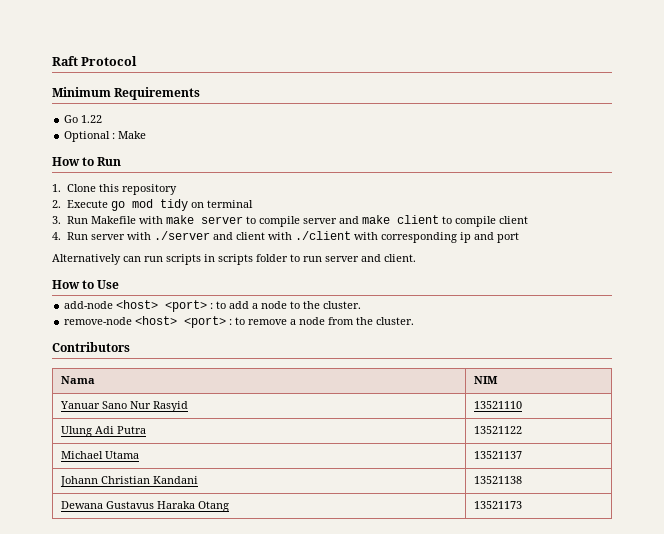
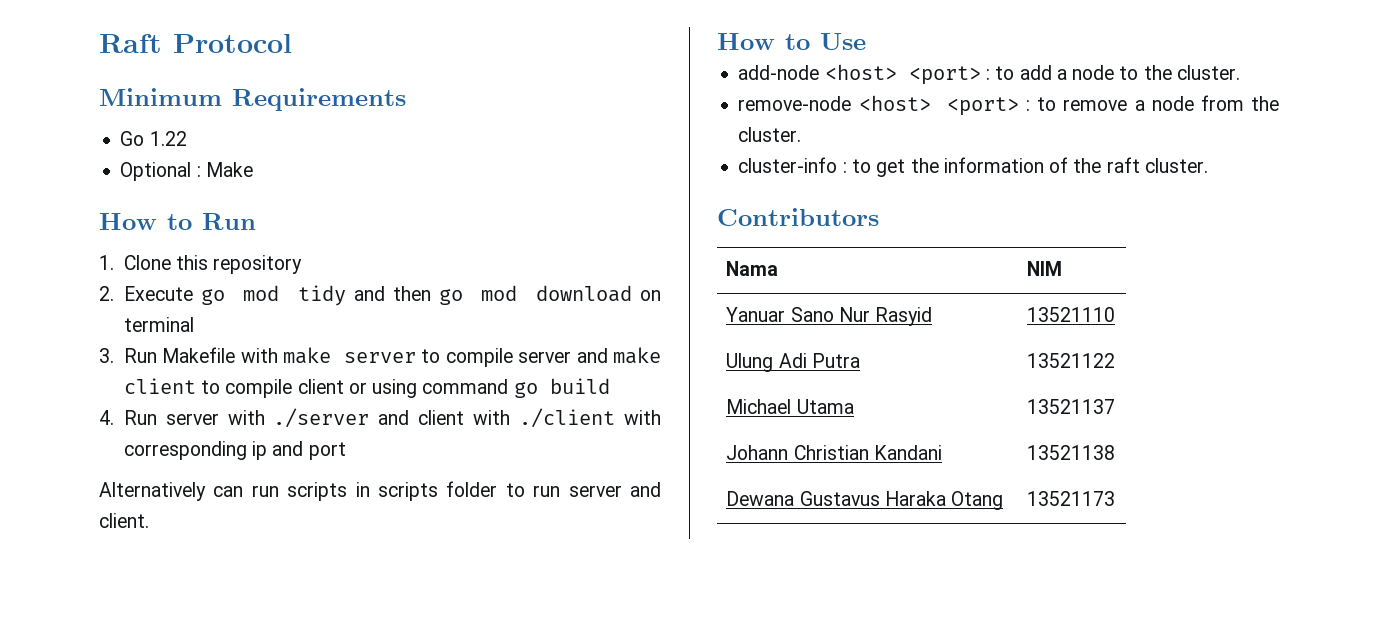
- 2. Execute go mod tidy on terminal
+ 2. Execute go mod tidy and then go mod download on terminal
- 3. Run Makefile with make server to compile server and make client to compile client
+ 3. Run Makefile with make server to compile server and make client to compile client or using command go build
+ cluster-info : to get the information of the raft cluster.

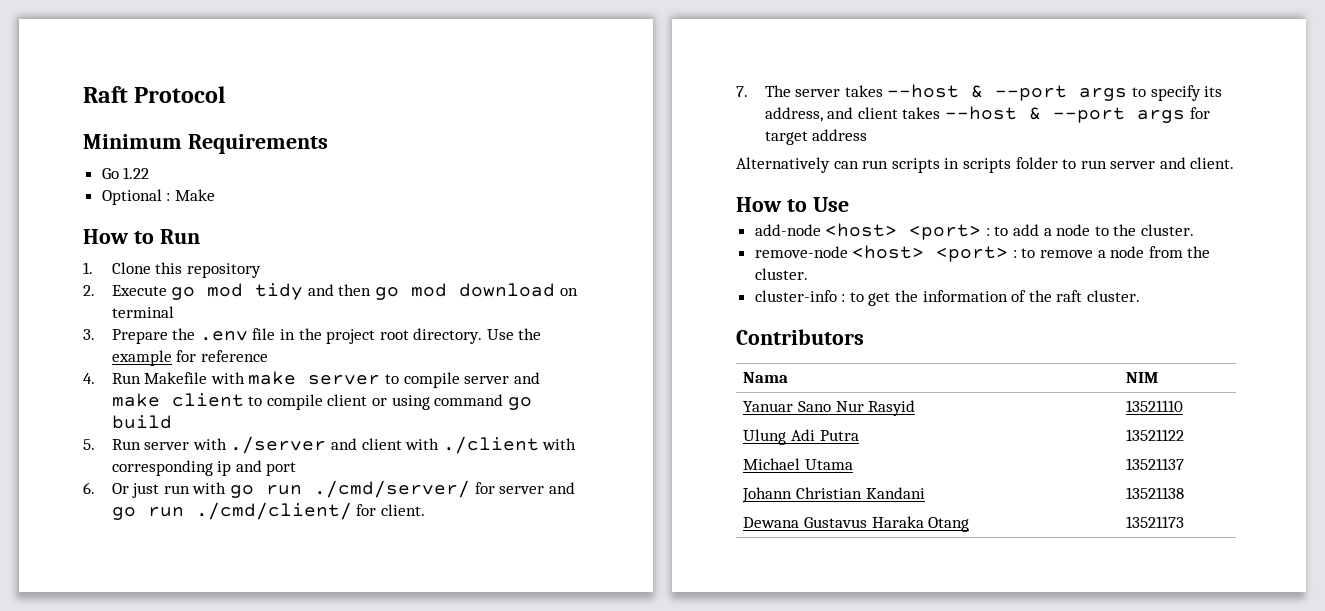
- 3. Run Makefile with make server to compile server and make client to compile client or using command go build
+ 3. Prepare the .env file in the project root directory. Use the example for reference
+ 4. Run Makefile with make server to compile server and make client to compile client or using command go build
- 4. Run server with ./server and client with ./client with corresponding ip and port
+ 5. Run server with ./server and client with ./client with corresponding ip and port
+ 6. Or just run with go run ./cmd/server/ for server and go run ./cmd/client/ for client.
+ 7. The server takes --host & --port args to specify its address, and client takes --host & --port args for target address

